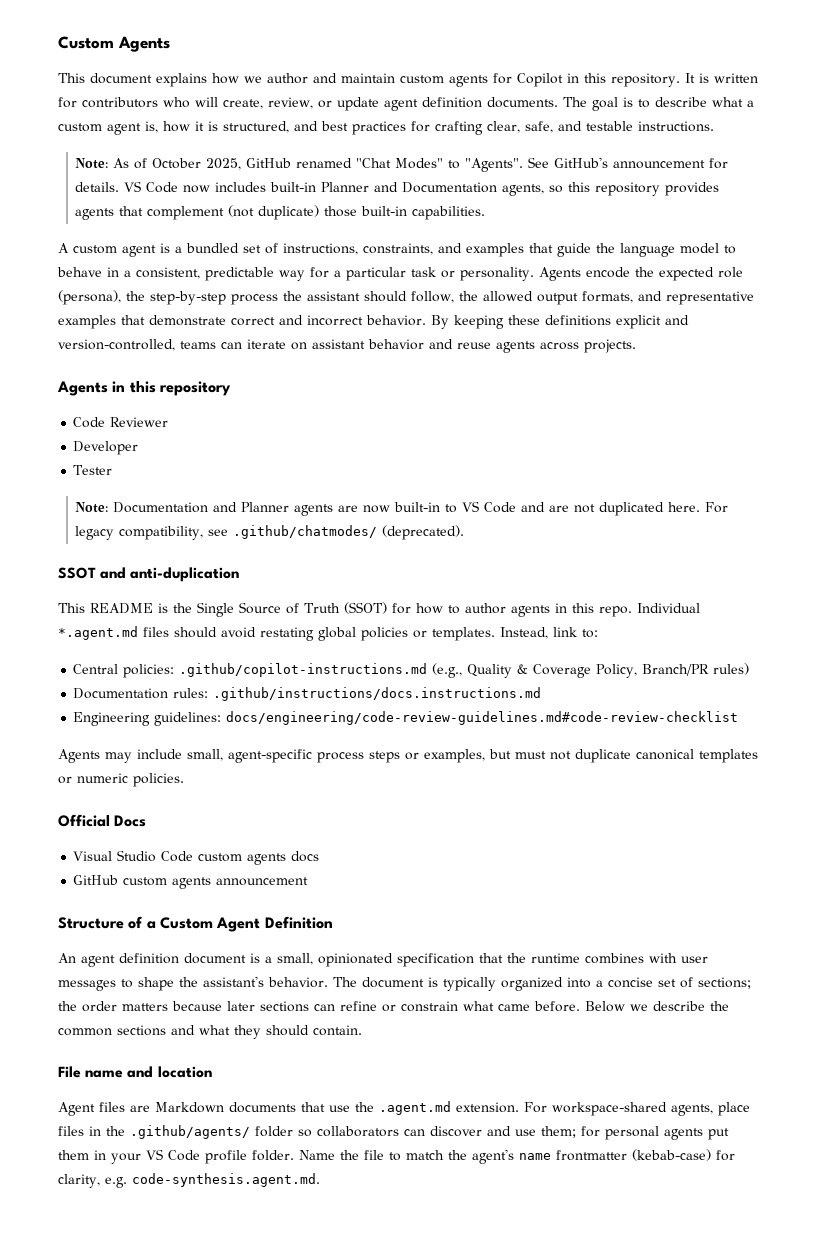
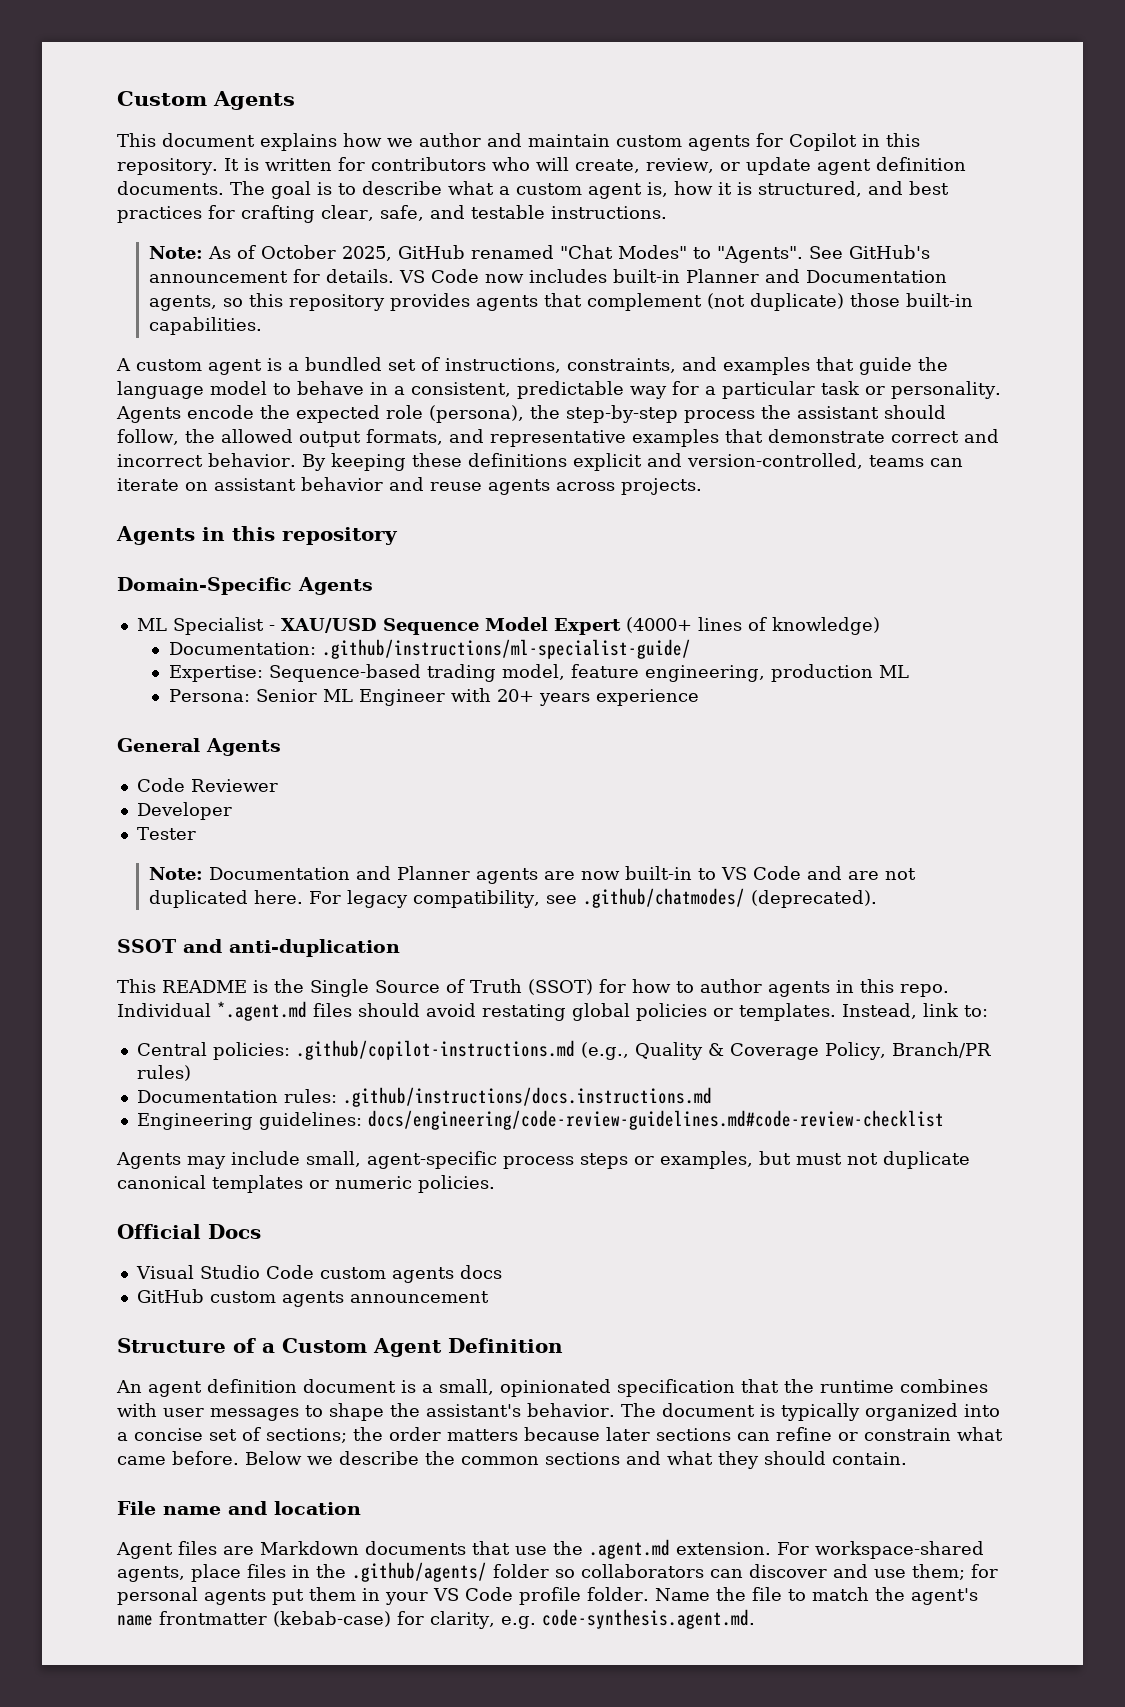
+ Domain-Specific Agents
+ ML Specialist - XAU/USD Sequence Model Expert (4000+ lines of knowledge)
+ Documentation: .github/instructions/ml-specialist-guide/
+ Expertise: Sequence-based trading model, feature engineering, production ML
+ Persona: Senior ML Engineer with 20+ years experience
+ General Agents

